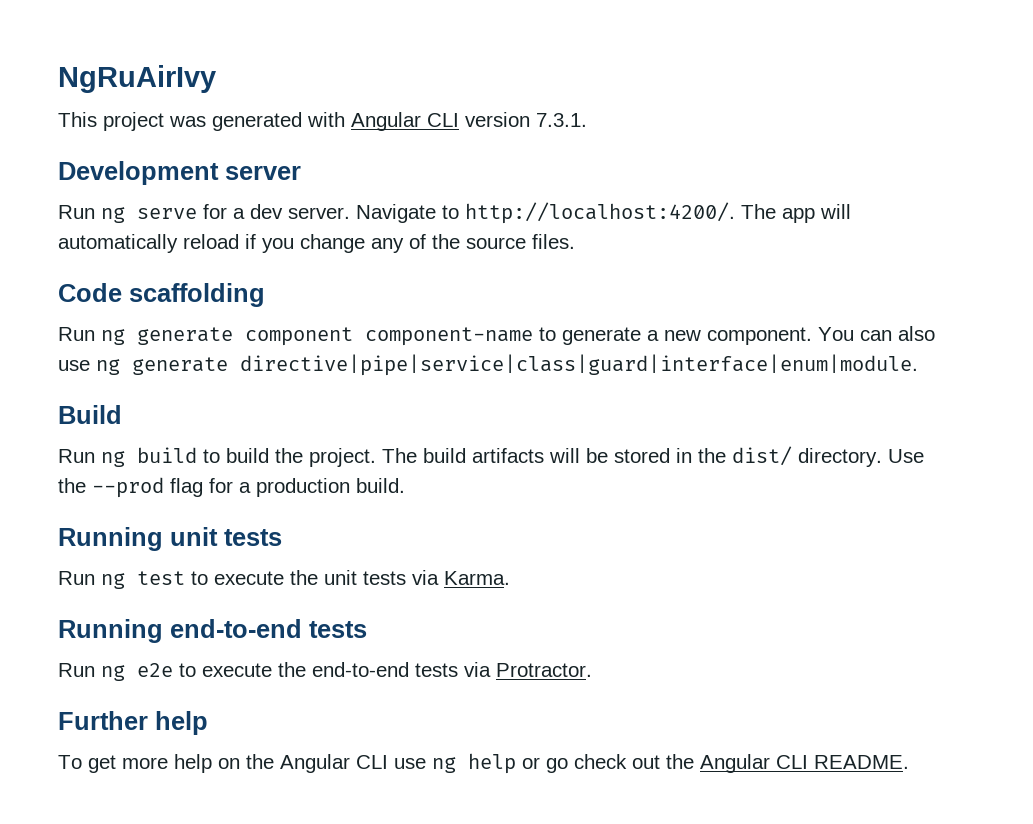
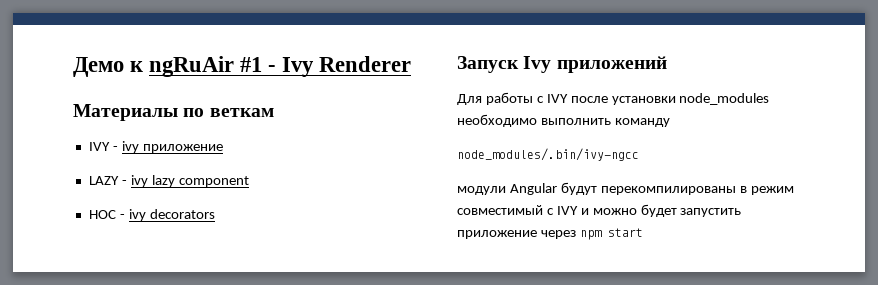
- NgRuAirIvy
- This project was generated with Angular CLI version 7.3.1.
- Development server
- Run ng serve for a dev server. Navigate to http://localhost:4200/. The app will automatically reload if you change any of the source files.
- Code scaffolding
- Run ng generate component component-name to generate a new component. You can also use ng generate directive|pipe|service|class|guard|interface|enum|module.
- Build
- Run ng build to build the project. The build artifacts will be stored in the dist/ directory. Use the --prod flag for a production build.
- Running unit tests
- Run ng test to execute the unit tests via Karma.
- Running end-to-end tests
- Run ng e2e to execute the end-to-end tests via Protractor.
- Further help
- To get more help on the Angular CLI use ng help or go check out the Angular CLI README.
+ Демо к ngRuAir #1 - Ivy Renderer
+ Материалы по веткам
+ IVY - ivy приложение
+ LAZY - ivy lazy component
+ HOC - ivy decorators
+ Запуск Ivy приложений
+ Для работы с IVY после установки node_modules необходимо выполнить команду
+ node_modules/.bin/ivy-ngcc
+ модули Angular будут перекомпилированы в режим совместимый с IVY и можно будет запустить приложение через npm start

